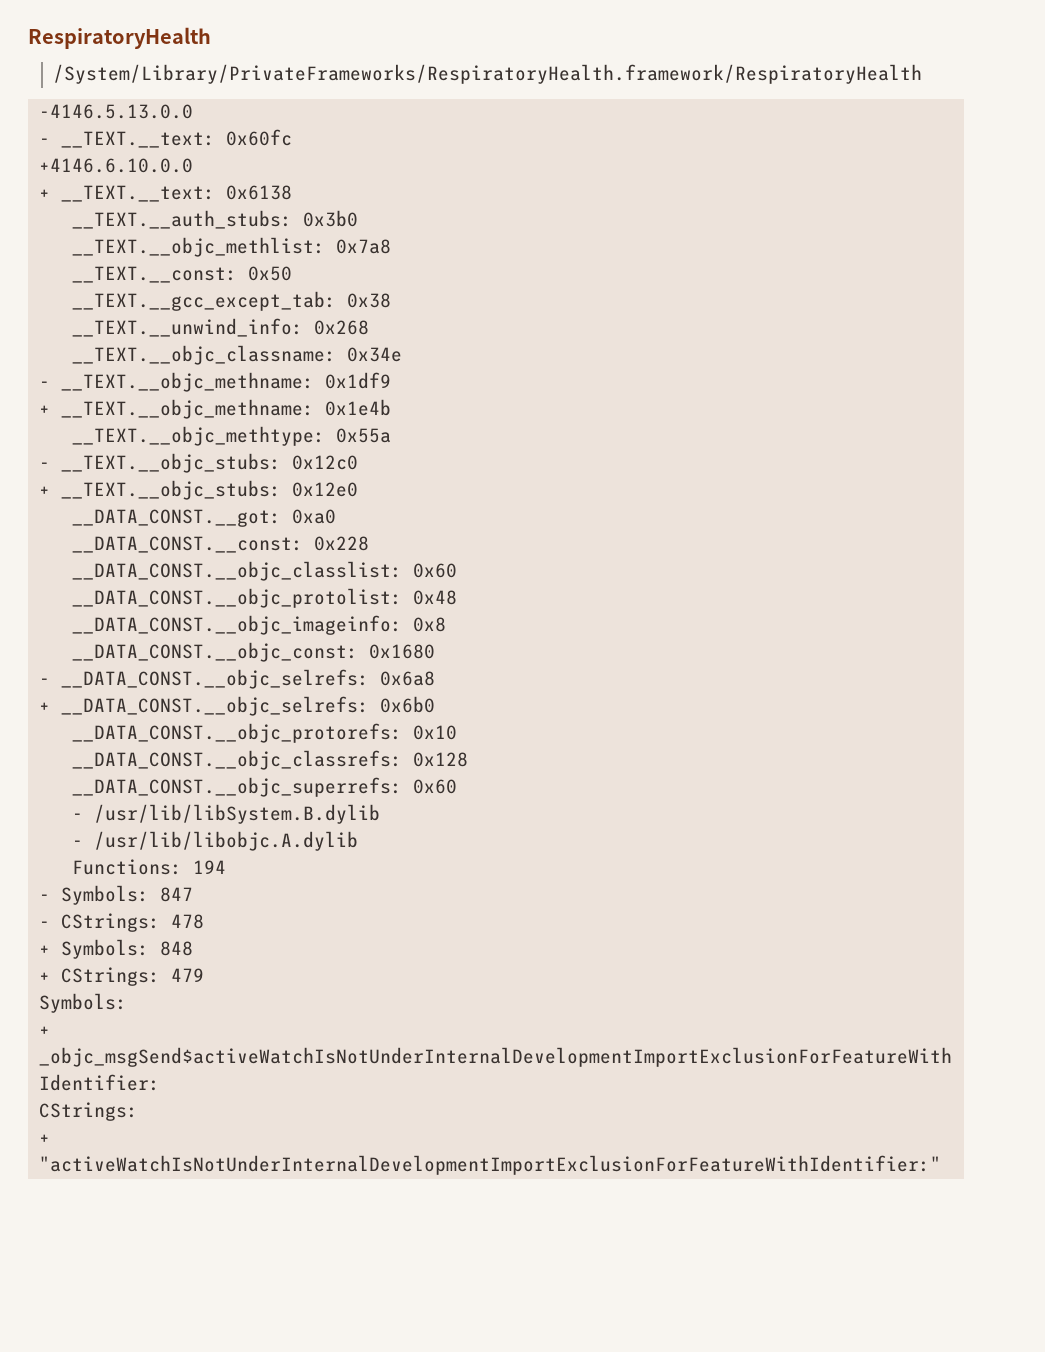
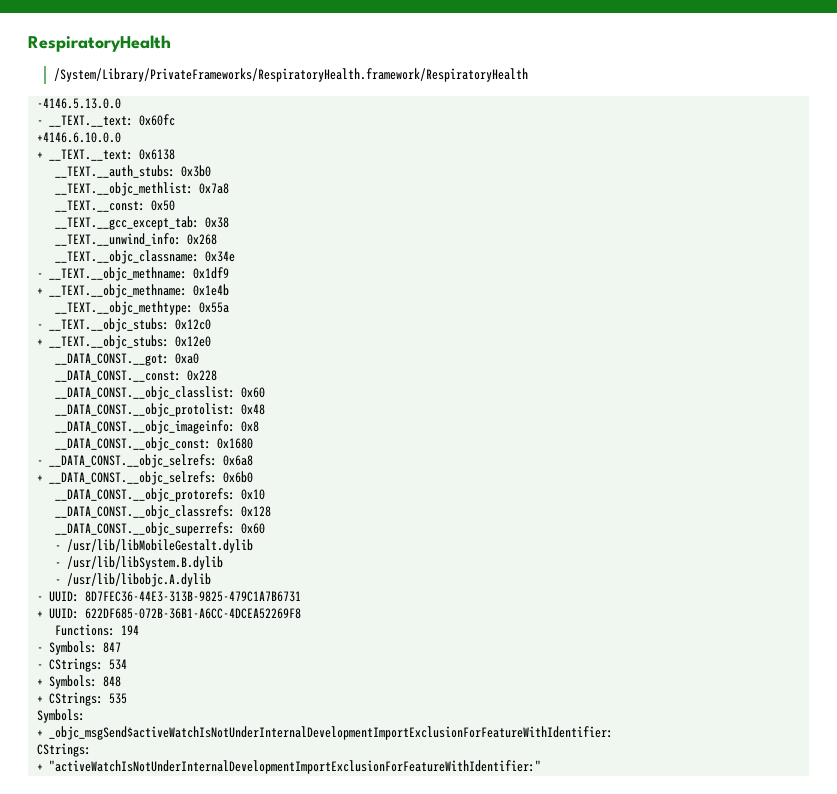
+ - /usr/lib/libMobileGestalt.dylib
+ - UUID: 8D7FEC36-44E3-313B-9825-479C1A7B6731
+ + UUID: 622DF685-072B-36B1-A6CC-4DCEA52269F8
- - CStrings: 478
+ - CStrings: 534
- + CStrings: 479
+ + CStrings: 535

